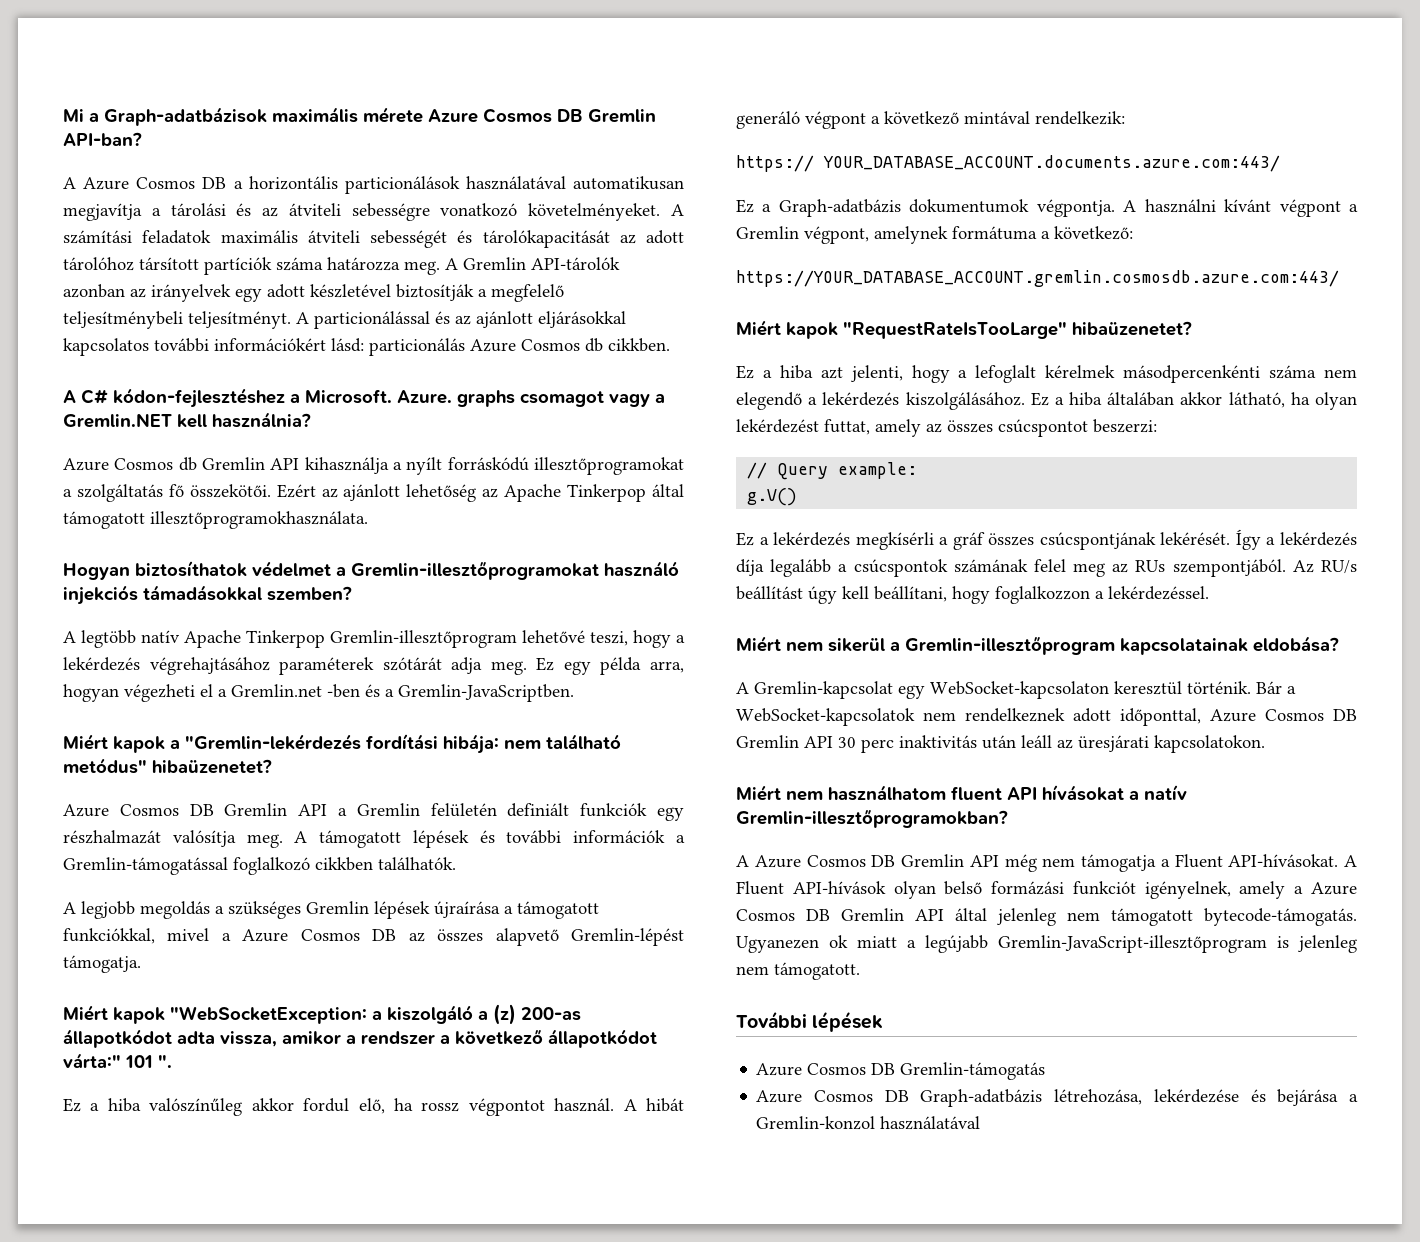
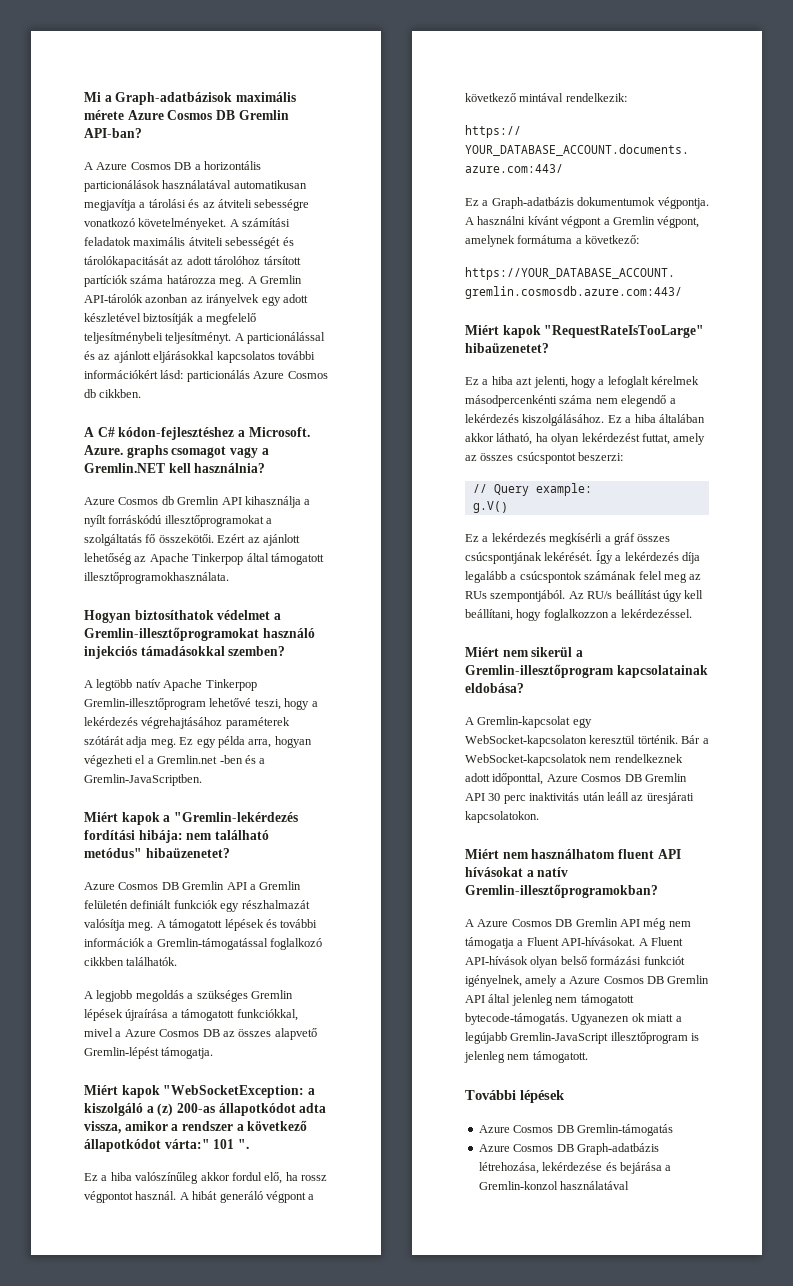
- Ugyanezen ok miatt a legújabb Gremlin-JavaScript-illesztőprogram is jelenleg nem támogatott.
+ Ugyanezen ok miatt a legújabb Gremlin-JavaScript illesztőprogram is jelenleg nem támogatott.

